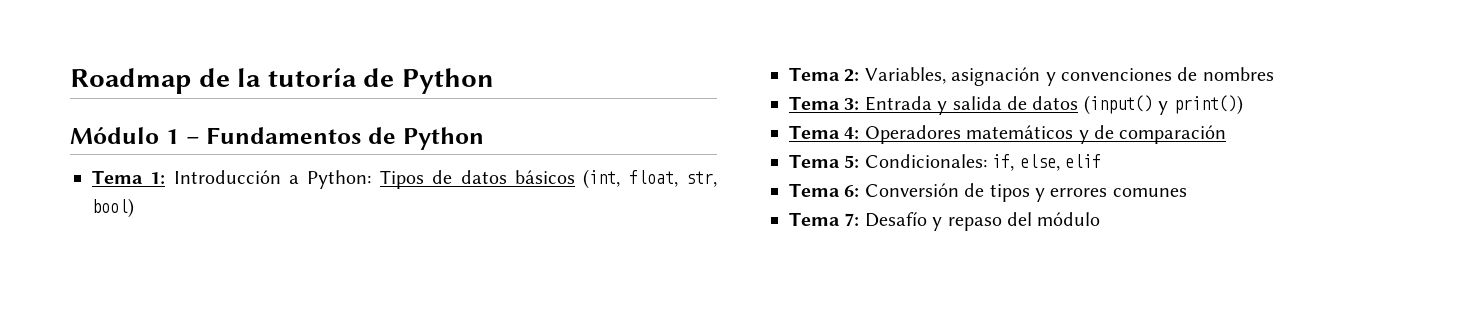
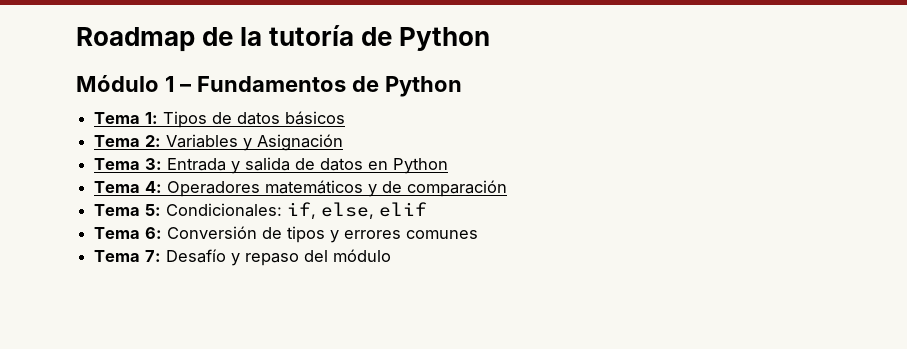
- Tema 1: Introducción a Python: Tipos de datos básicos (int, float, str, bool)
- Tema 2: Variables, asignación y convenciones de nombres
+ Tema 1: Tipos de datos básicos
+ Tema 2: Variables y Asignación
- Tema 3: Entrada y salida de datos (input() y print())
+ Tema 3: Entrada y salida de datos en Python

